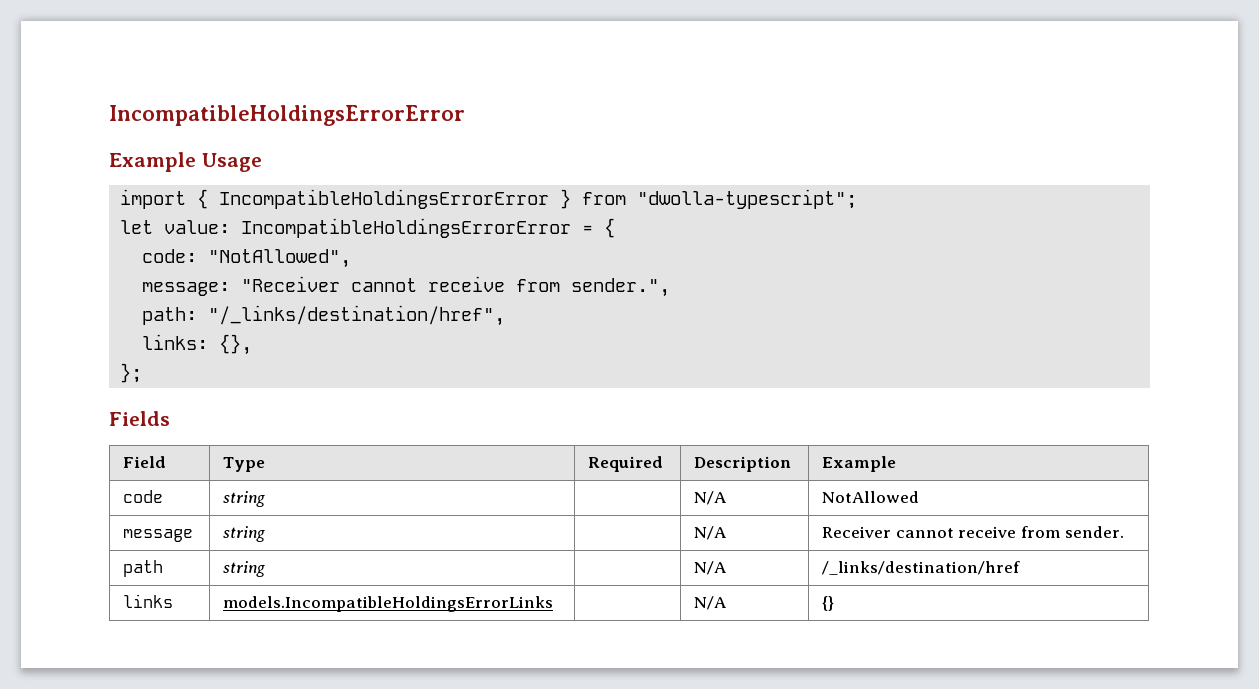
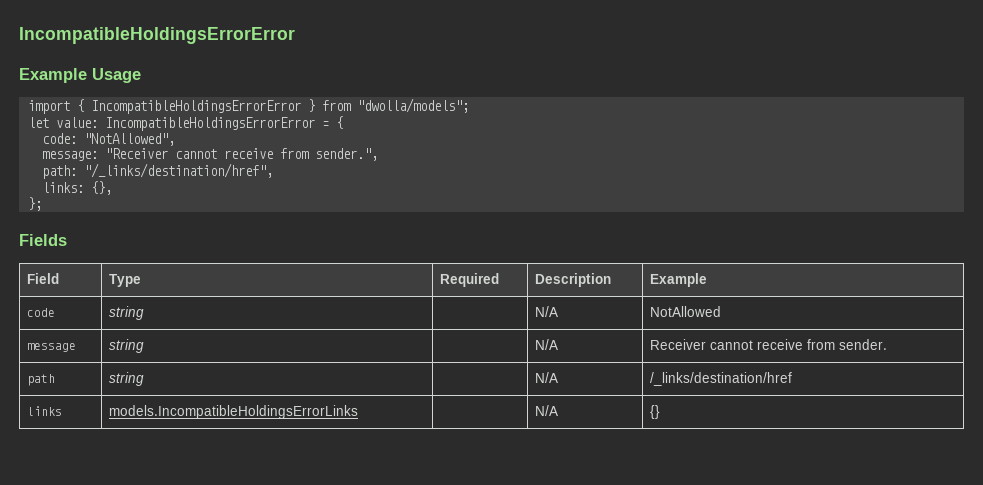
- import { IncompatibleHoldingsErrorError } from "dwolla-typescript";
+ import { IncompatibleHoldingsErrorError } from "dwolla/models";

